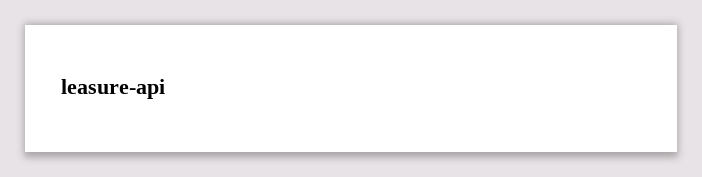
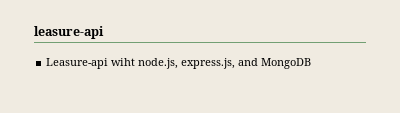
+ Leasure-api wiht node.js, express.js, and MongoDB

